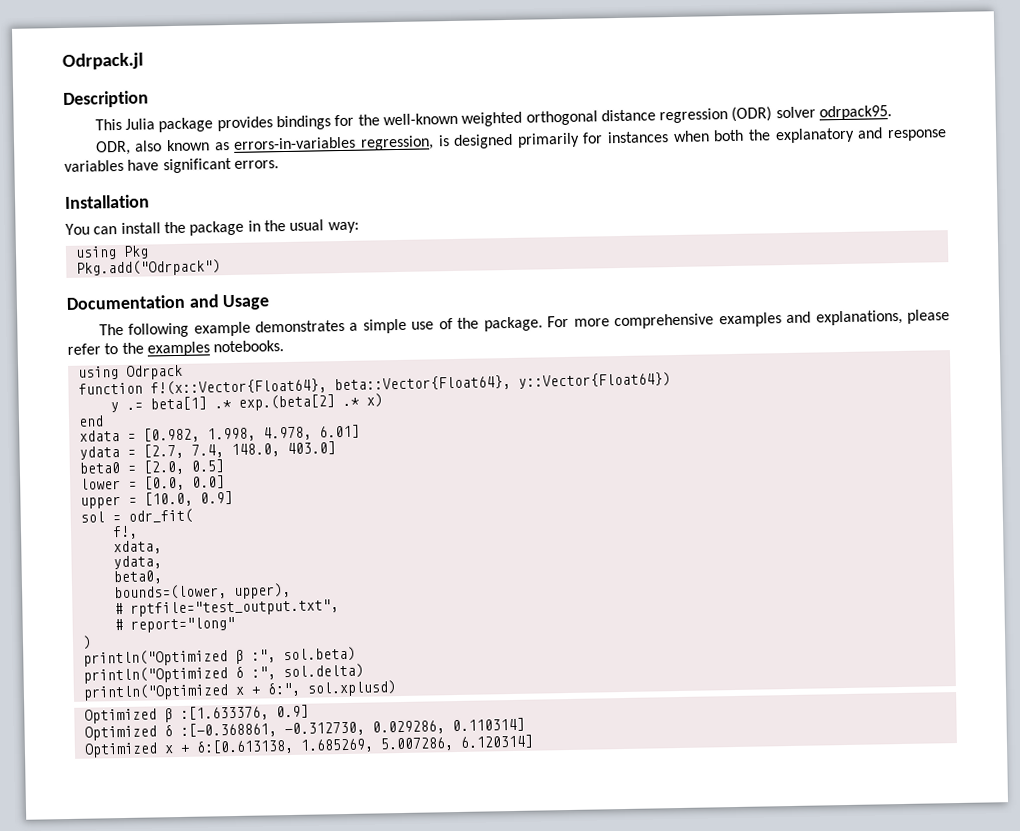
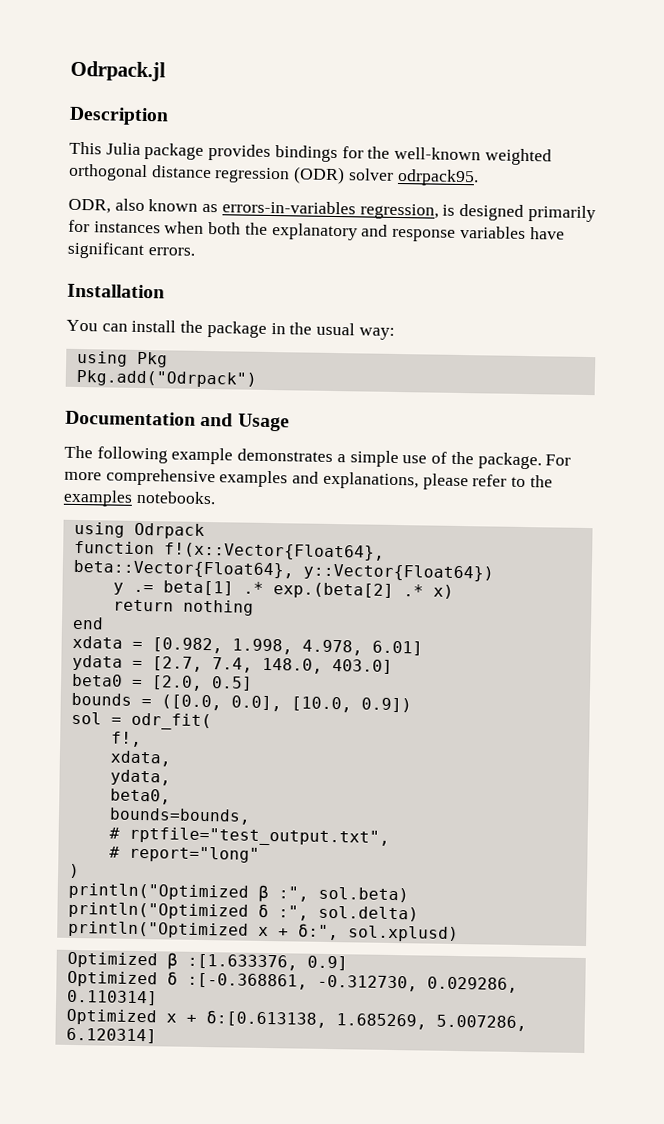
+ return nothing
- lower = [0.0, 0.0]
- upper = [10.0, 0.9]
+ bounds = ([0.0, 0.0], [10.0, 0.9])
- bounds=(lower, upper),
+ bounds=bounds,

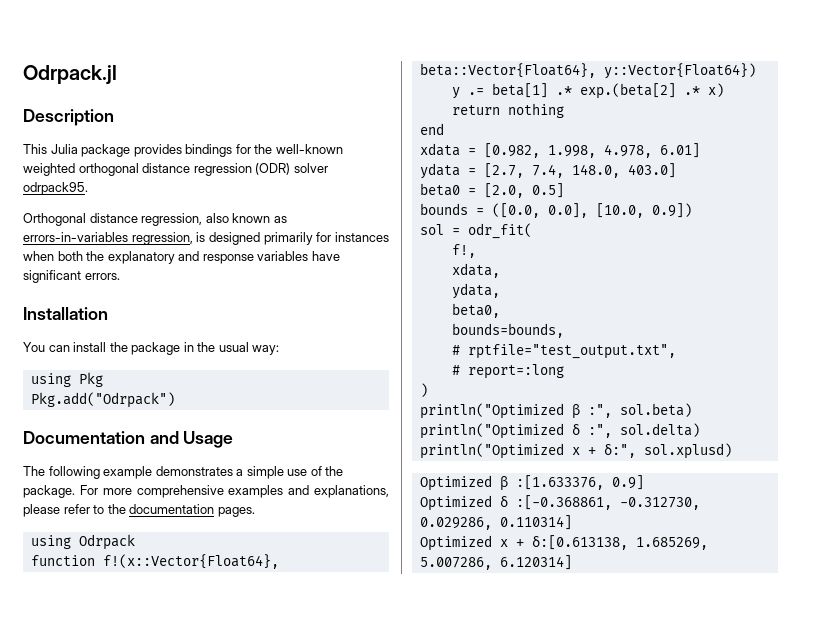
- ODR, also known as errors-in-variables regression, is designed primarily for instances when both the explanatory and response variables have significant errors.
+ Orthogonal distance regression, also known as errors-in-variables regression, is designed primarily for instances when both the explanatory and response variables have significant errors.
- For more comprehensive examples and explanations, please refer to the examples notebooks.
+ For more comprehensive examples and explanations, please refer to the documentation pages.
- # report="long"
+ # report=:long

